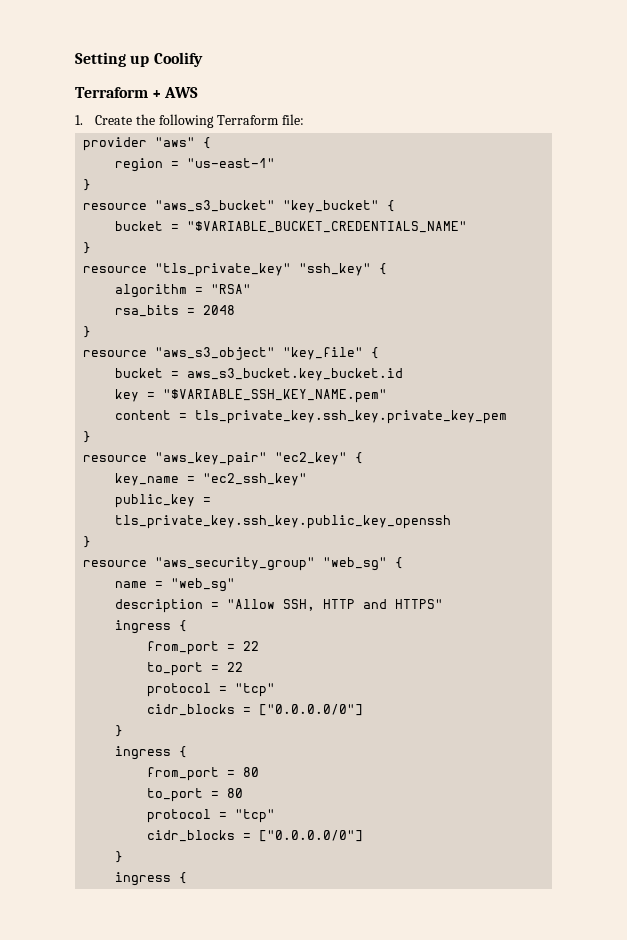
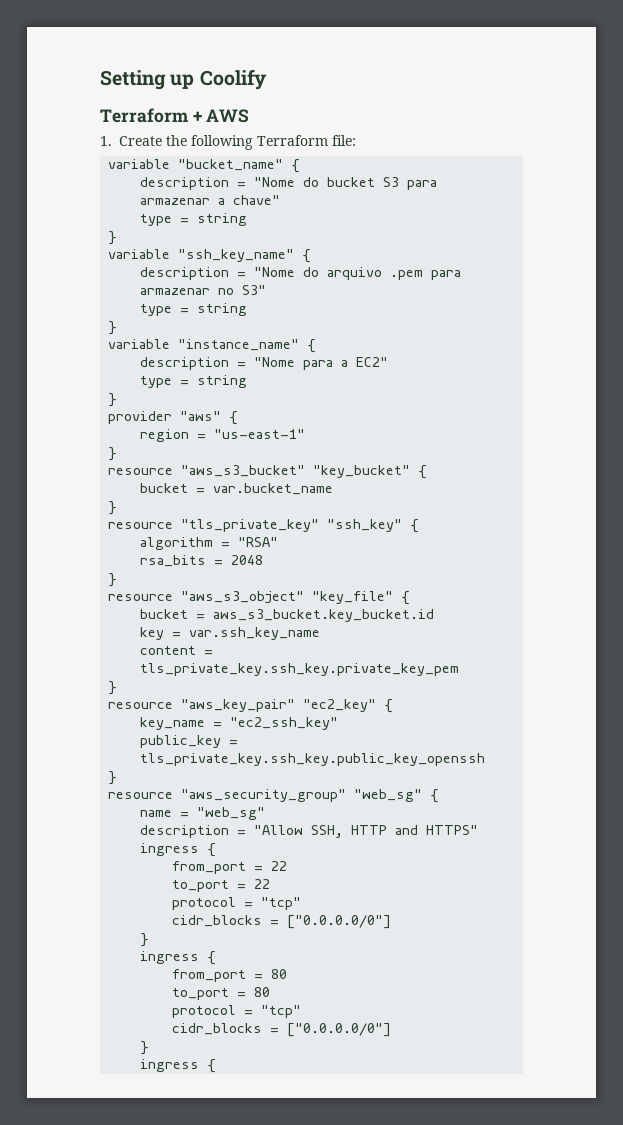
+ variable "bucket_name" {
+ description = "Nome do bucket S3 para armazenar a chave"
+ type = string
+ }
+ variable "ssh_key_name" {
+ description = "Nome do arquivo .pem para armazenar no S3"
+ type = string
+ }
+ variable "instance_name" {
+ description = "Nome para a EC2"
+ type = string
+ }
- bucket = "$VARIABLE_BUCKET_CREDENTIALS_NAME"
+ bucket = var.bucket_name
- key = "$VARIABLE_SSH_KEY_NAME.pem"
+ key = var.ssh_key_name

